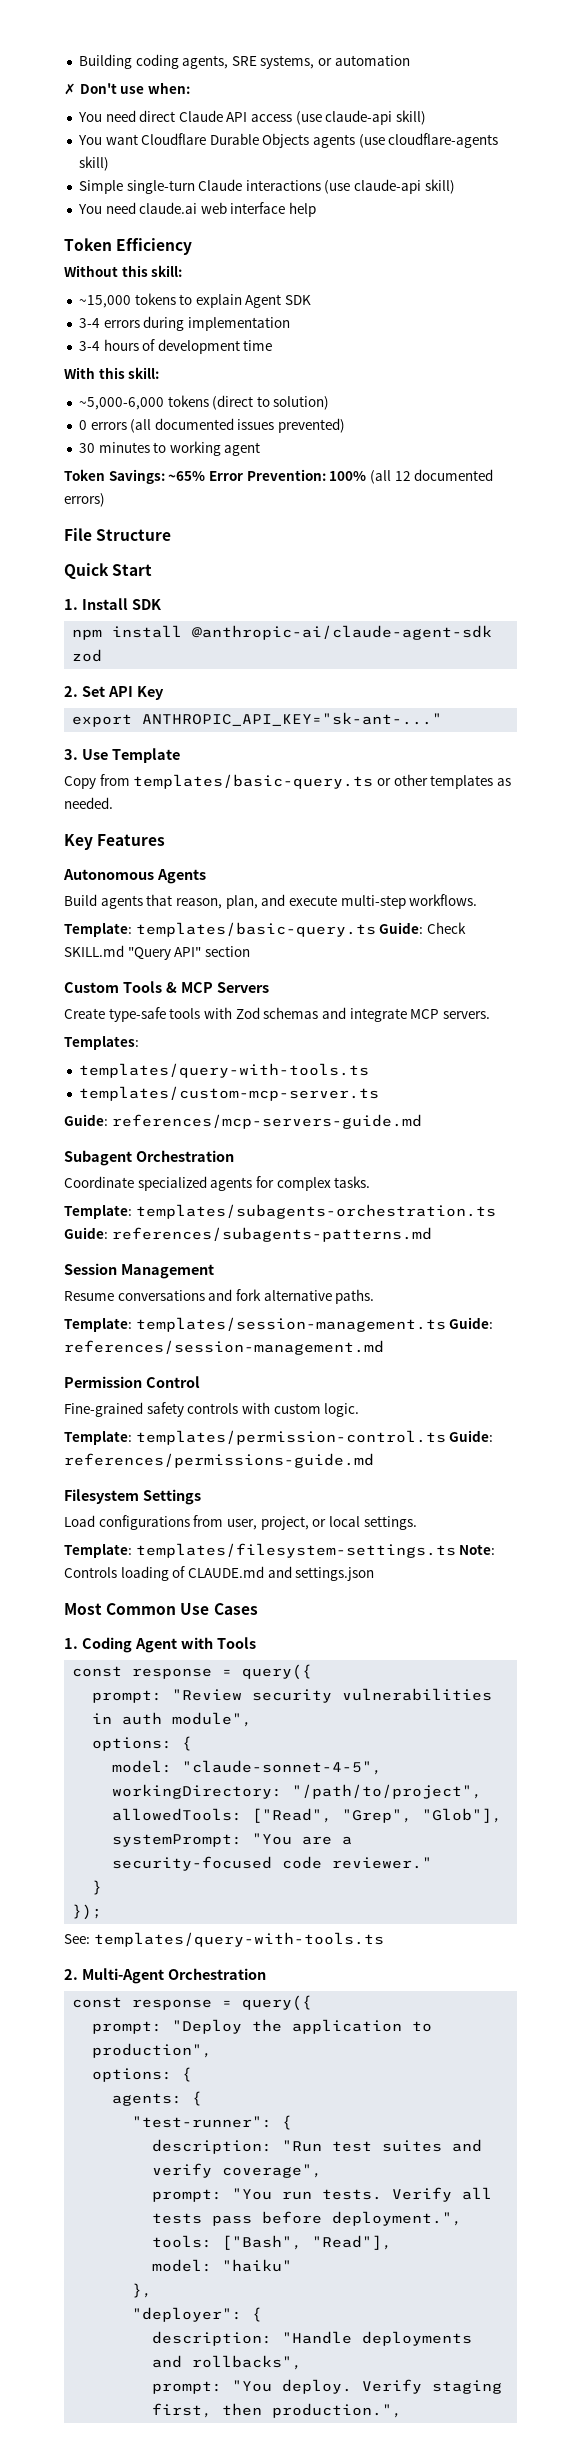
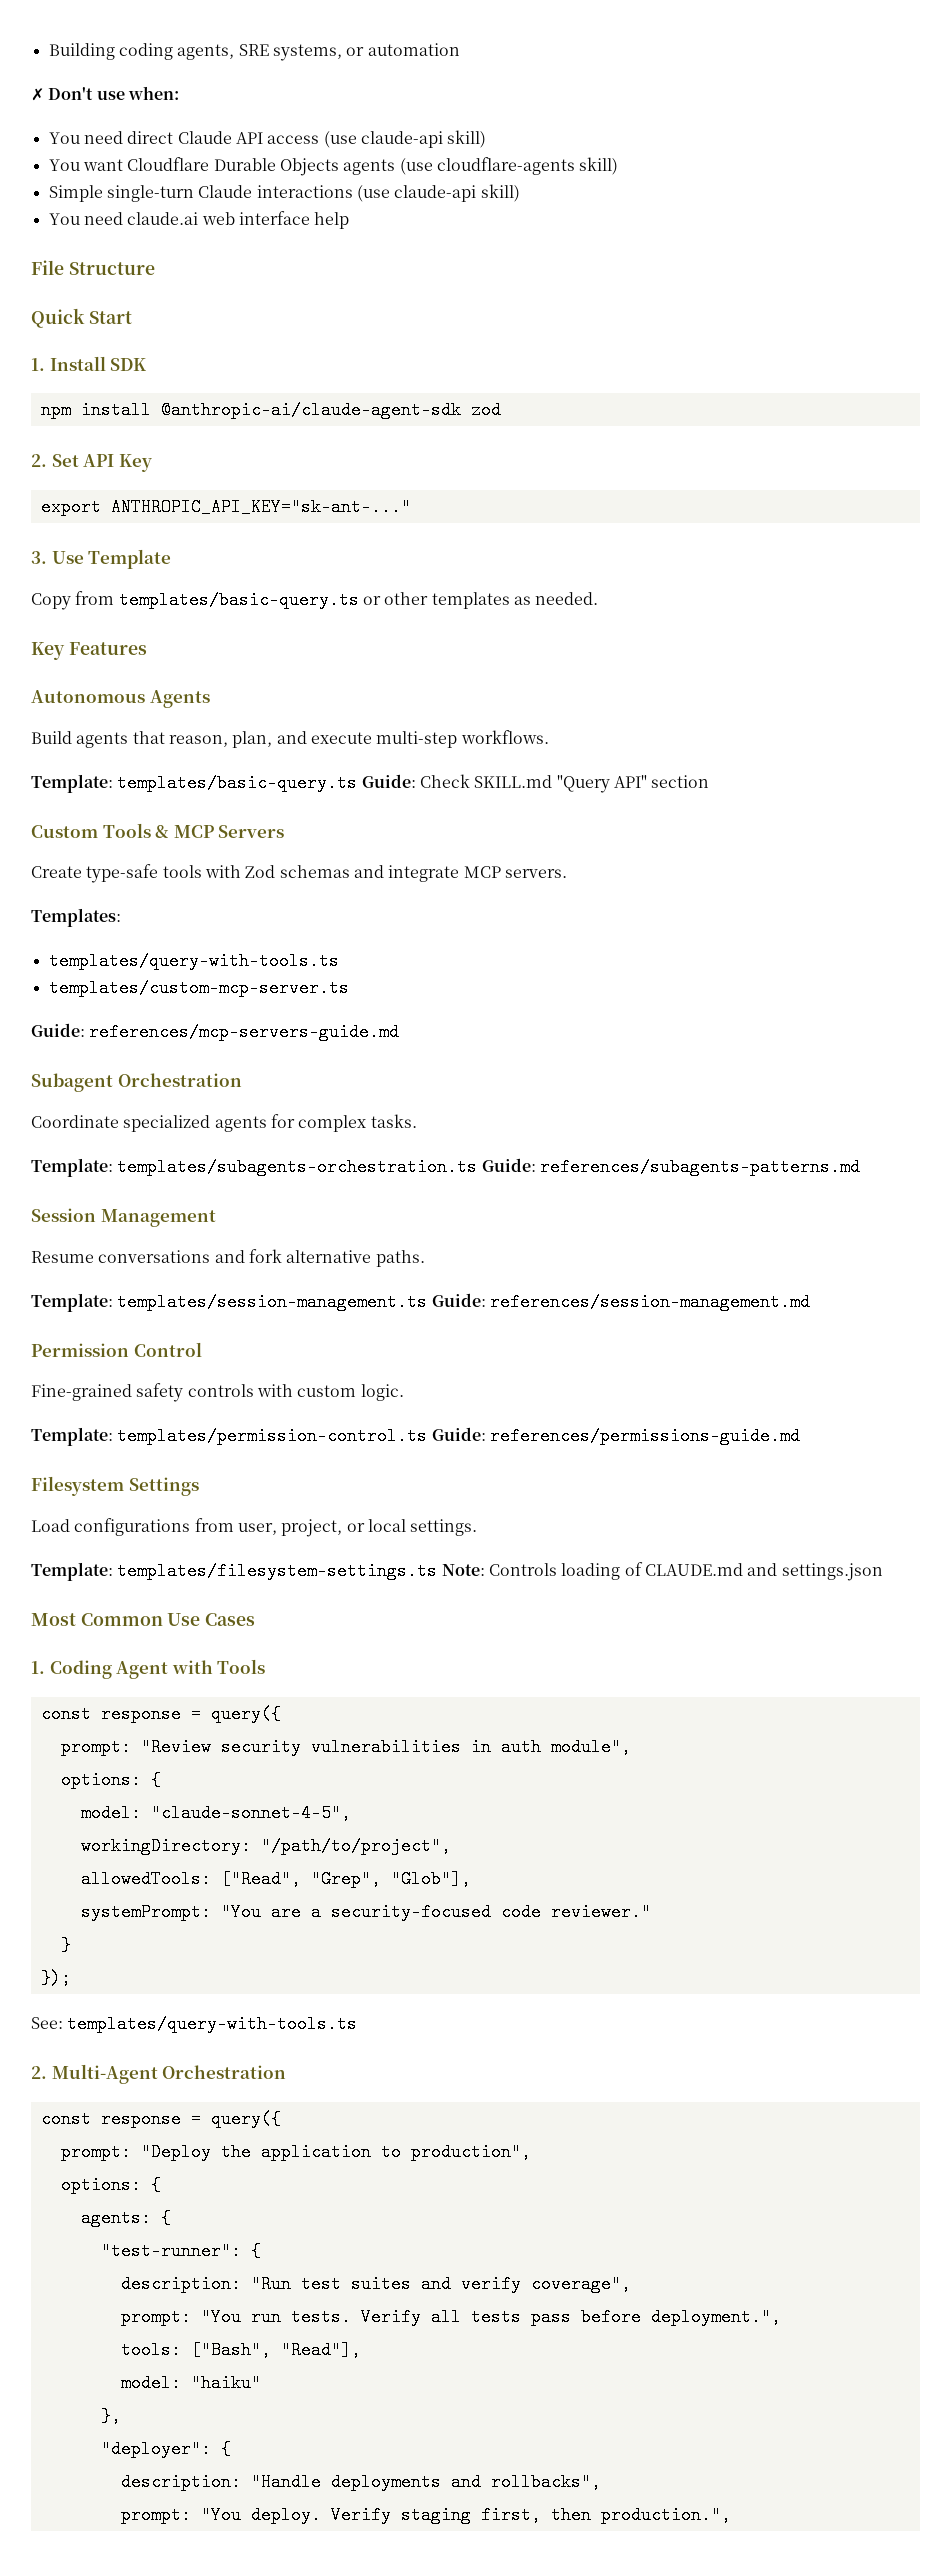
- Token Efficiency
- Without this skill:
- ~15,000 tokens to explain Agent SDK
- 3-4 errors during implementation
- 3-4 hours of development time
- With this skill:
- ~5,000-6,000 tokens (direct to solution)
- 0 errors (all documented issues prevented)
- 30 minutes to working agent
- Token Savings: ~65% Error Prevention: 100% (all 12 documented errors)

